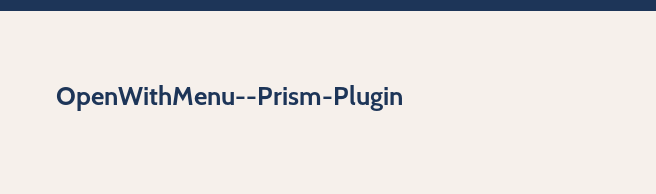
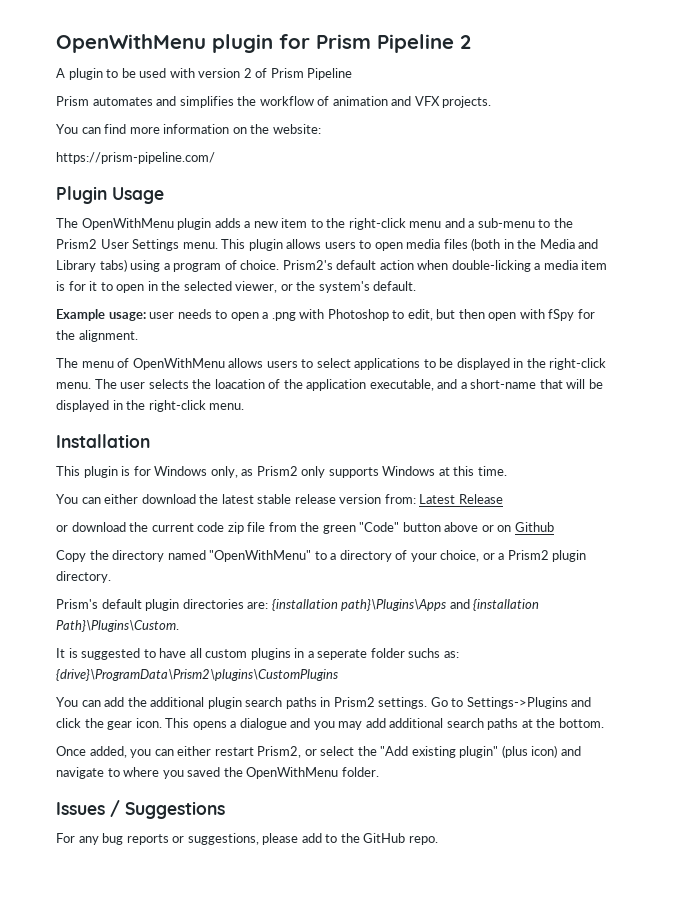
- OpenWithMenu--Prism-Plugin
+ OpenWithMenu plugin for Prism Pipeline 2
+ A plugin to be used with version 2 of Prism Pipeline
+ Prism automates and simplifies the workflow of animation and VFX projects.
+ You can find more information on the website:
+ https://prism-pipeline.com/
+ Plugin Usage
+ The OpenWithMenu plugin adds a new item to the right-click menu and a sub-menu to the Prism2 User Settings menu. This plugin allows users to open media files (both in the Media and Library tabs) using a program of choice. Prism2's default action when double-licking a media item is for it to open in the selected viewer, or the system's default.
+ Example usage: user needs to open a .png with Photoshop to edit, but then open with fSpy for the alignment.
+ The menu of OpenWithMenu allows users to select applications to be displayed in the right-click menu. The user selects the loacation of the application executable, and a short-name that will be displayed in the right-click menu.
+ Installation
+ This plugin is for Windows only, as Prism2 only supports Windows at this time.
+ You can either download the latest stable release version from: Latest Release
+ or download the current code zip file from the green "Code" button above or on Github
+ Copy the directory named "OpenWithMenu" to a directory of your choice, or a Prism2 plugin directory.
+ Prism's default plugin directories are: {installation path}\Plugins\Apps and {installation Path}\Plugins\Custom.
+ It is suggested to have all custom plugins in a seperate folder suchs as: {drive}\ProgramData\Prism2\plugins\CustomPlugins
+ You can add the additional plugin search paths in Prism2 settings. Go to Settings->Plugins and click the gear icon. This opens a dialogue and you may add additional search paths at the bottom.
+ Once added, you can either restart Prism2, or select the "Add existing plugin" (plus icon) and navigate to where you saved the OpenWithMenu folder.
+ Issues / Suggestions
+ For any bug reports or suggestions, please add to the GitHub repo.

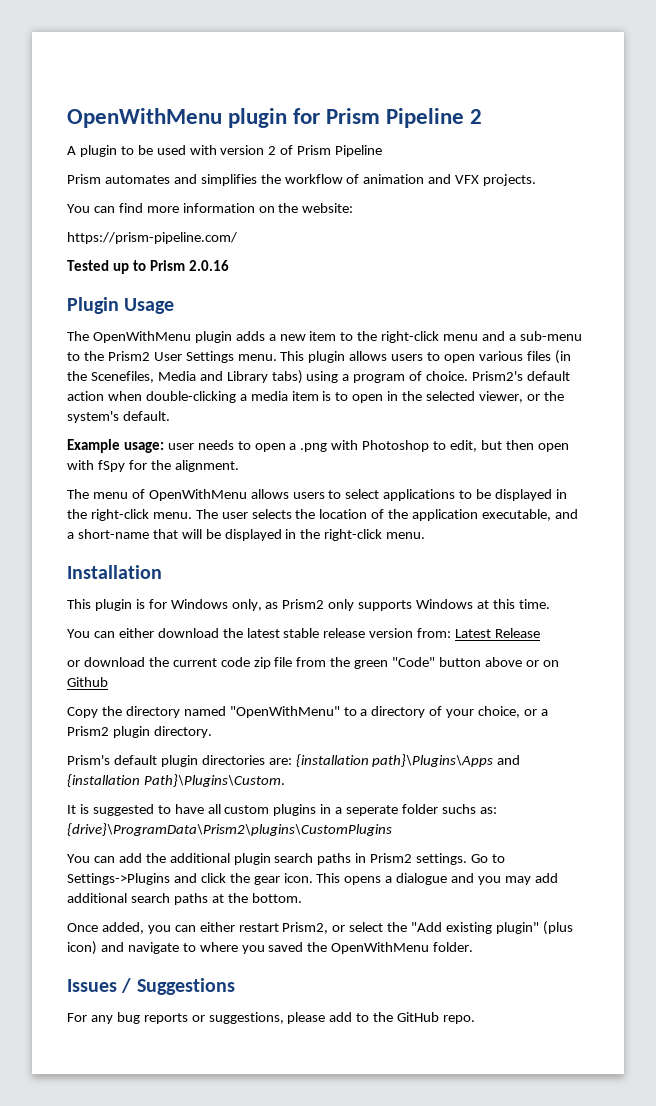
+ Tested up to Prism 2.0.16
- This plugin allows users to open media files (both in the Media and Library tabs) using a program of choice.
+ This plugin allows users to open various files (in the Scenefiles, Media and Library tabs) using a program of choice.
- Prism2's default action when double-licking a media item is for it to open in the selected viewer, or the system's default.
+ Prism2's default action when double-clicking a media item is to open in the selected viewer, or the system's default.
- The user selects the loacation of the application executable, and a short-name that will be displayed in the right-click menu.
+ The user selects the location of the application executable, and a short-name that will be displayed in the right-click menu.

